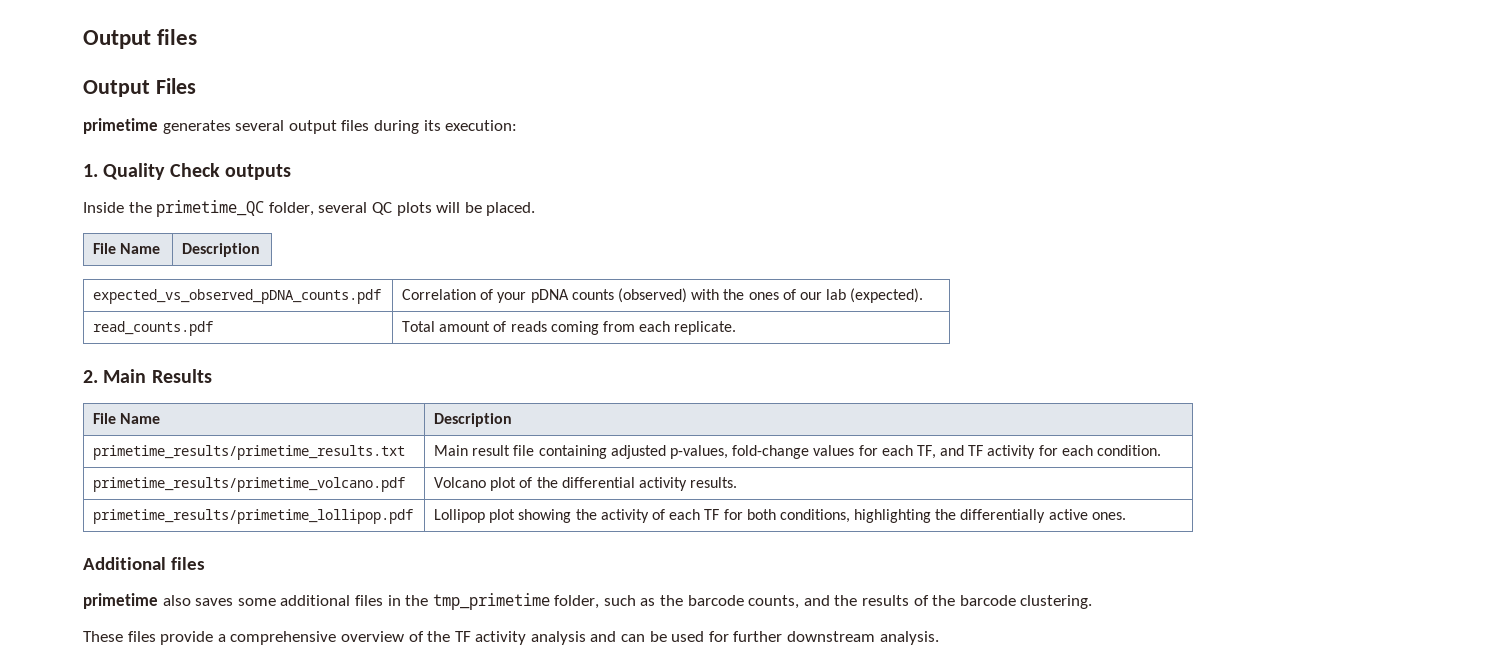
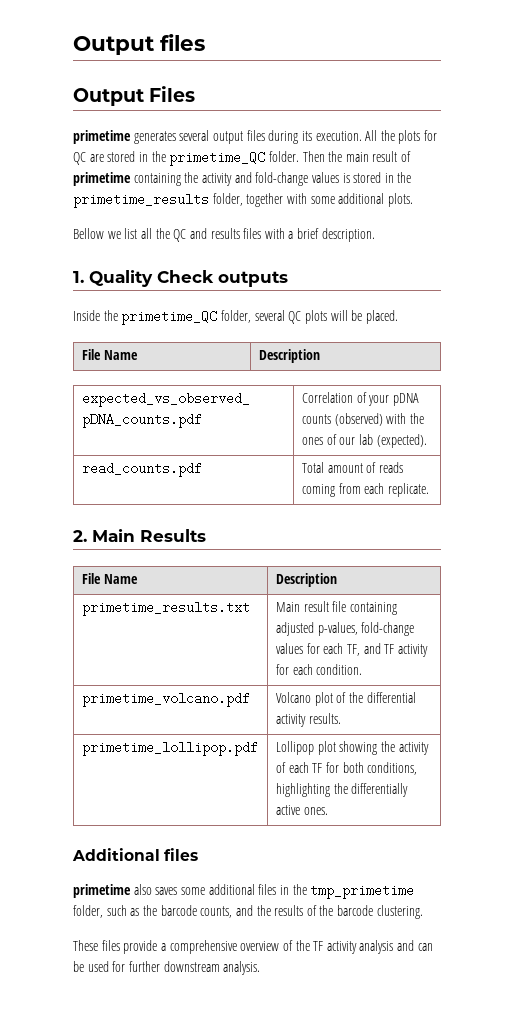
- primetime generates several output files during its execution:
+ primetime generates several output files during its execution. All the plots for QC are stored in the primetime_QC folder. Then the main result of primetime containing the activity and fold-change values is stored in the primetime_results folder, together with some additional plots.
+ Bellow we list all the QC and results files with a brief description.
- primetime_results/primetime_results.txt | Main result file containing adjusted p-values, fold-change values for each TF, and TF activity for each condition.
+ primetime_results.txt | Main result file containing adjusted p-values, fold-change values for each TF, and TF activity for each condition.
- primetime_results/primetime_volcano.pdf | Volcano plot of the differential activity results.
+ primetime_volcano.pdf | Volcano plot of the differential activity results.
- primetime_results/primetime_lollipop.pdf | Lollipop plot showing the activity of each TF for both conditions, highlighting the differentially active ones.
+ primetime_lollipop.pdf | Lollipop plot showing the activity of each TF for both conditions, highlighting the differentially active ones.

